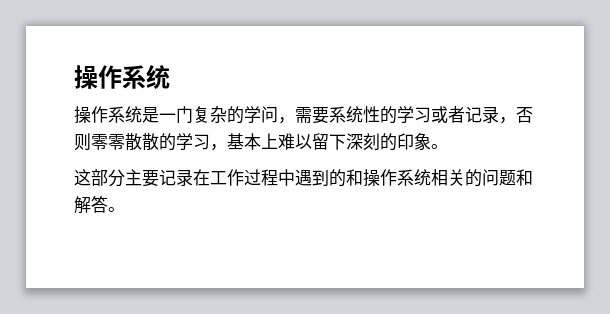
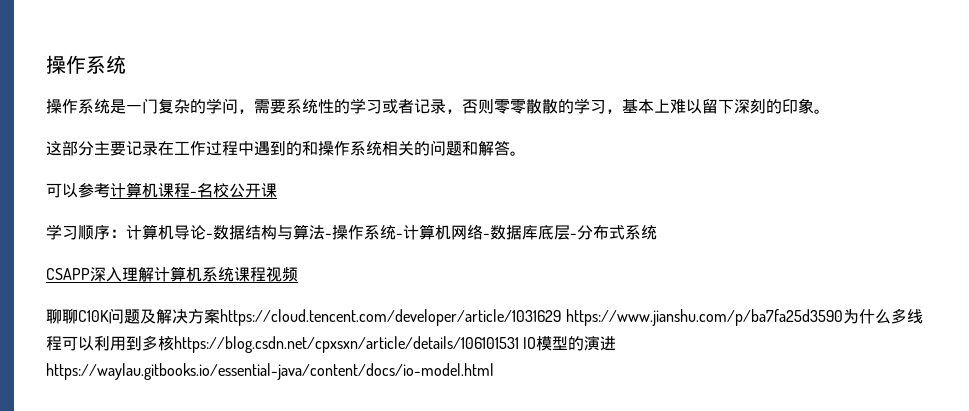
+ 可以参考计算机课程-名校公开课
+ 学习顺序：计算机导论-数据结构与算法-操作系统-计算机网络-数据库底层-分布式系统
+ CSAPP深入理解计算机系统课程视频
+ 聊聊C10K问题及解决方案https://cloud.tencent.com/developer/article/1031629 https://www.jianshu.com/p/ba7fa25d3590为什么多线程可以利用到多核https://blog.csdn.net/cpxsxn/article/details/106101531 IO模型的演进https://waylau.gitbooks.io/essential-java/content/docs/io-model.html

